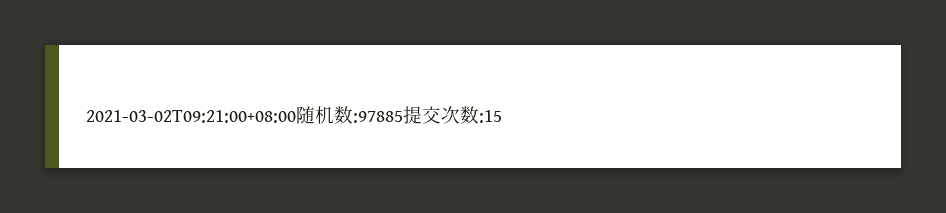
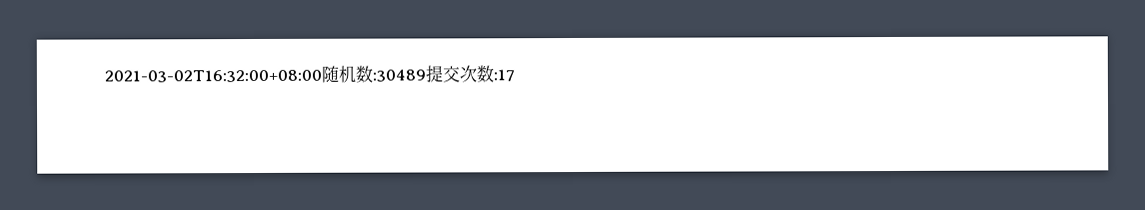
- 2021-03-02T09:21:00+08:00随机数:97885提交次数:15
+ 2021-03-02T16:32:00+08:00随机数:30489提交次数:17

